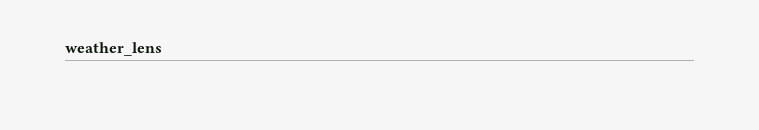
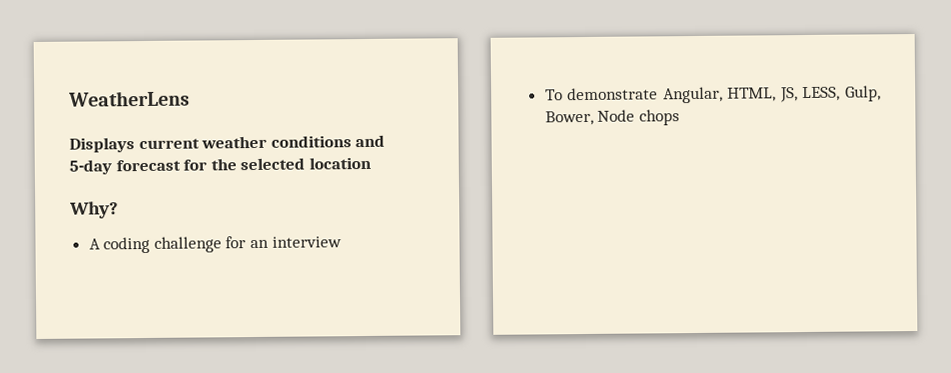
- weather_lens
+ WeatherLens
+ Displays current weather conditions and 5-day forecast for the selected location
+ Why?
+ A coding challenge for an interview
+ To demonstrate Angular, HTML, JS, LESS, Gulp, Bower, Node chops

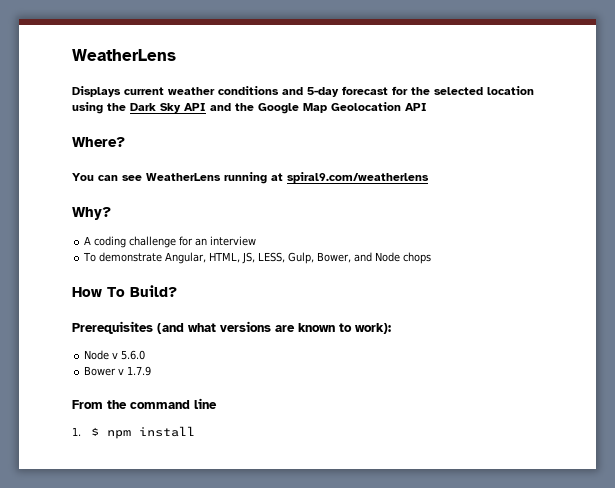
- Displays current weather conditions and 5-day forecast for the selected location
+ Displays current weather conditions and 5-day forecast for the selected location using the Dark Sky API and the Google Map Geolocation API
+ Where?
+ You can see WeatherLens running at spiral9.com/weatherlens
- To demonstrate Angular, HTML, JS, LESS, Gulp, Bower, Node chops
+ To demonstrate Angular, HTML, JS, LESS, Gulp, Bower, and Node chops
+ How To Build?
+ Prerequisites (and what versions are known to work):
+ Node v 5.6.0
+ Bower v 1.7.9
+ From the command line
+ 1. $ npm install

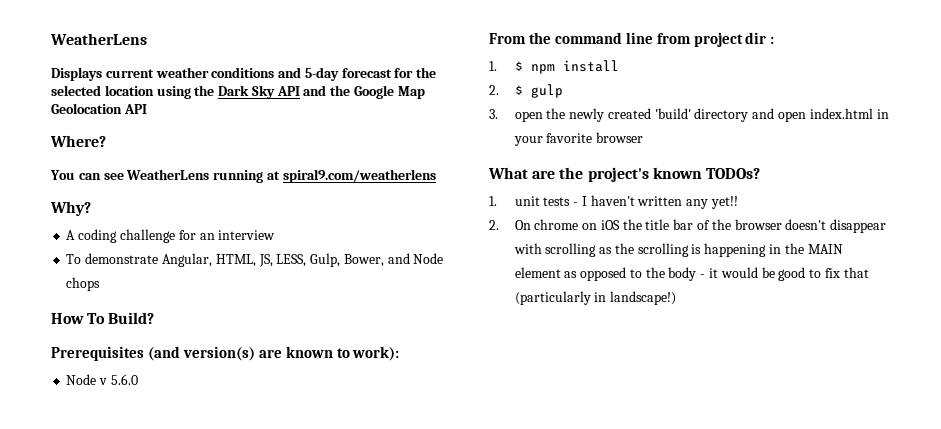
- Prerequisites (and what versions are known to work):
+ Prerequisites (and version(s) are known to work):
- Bower v 1.7.9
- From the command line
+ From the command line from project dir :
+ 2. $ gulp
+ 3. open the newly created 'build' directory and open index.html in your favorite browser
+ What are the project's known TODOs?
+ 1. unit tests - I haven't written any yet!!
+ 2. On chrome on iOS the title bar of the browser doesn't disappear with scrolling as the scrolling is happening in the MAIN element as opposed to the body - it would be good to fix that (particularly in landscape!)

